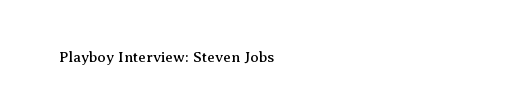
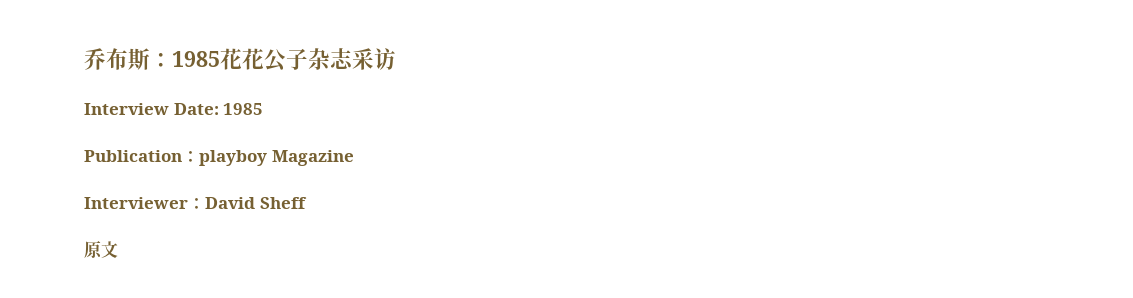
- Playboy Interview: Steven Jobs
+ 乔布斯：1985花花公子杂志采访
+ Interview Date: 1985
+ Publication：playboy Magazine
+ Interviewer：David Sheff
+ 原文

